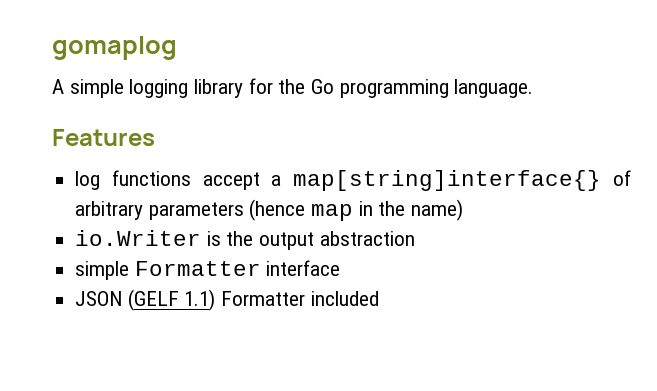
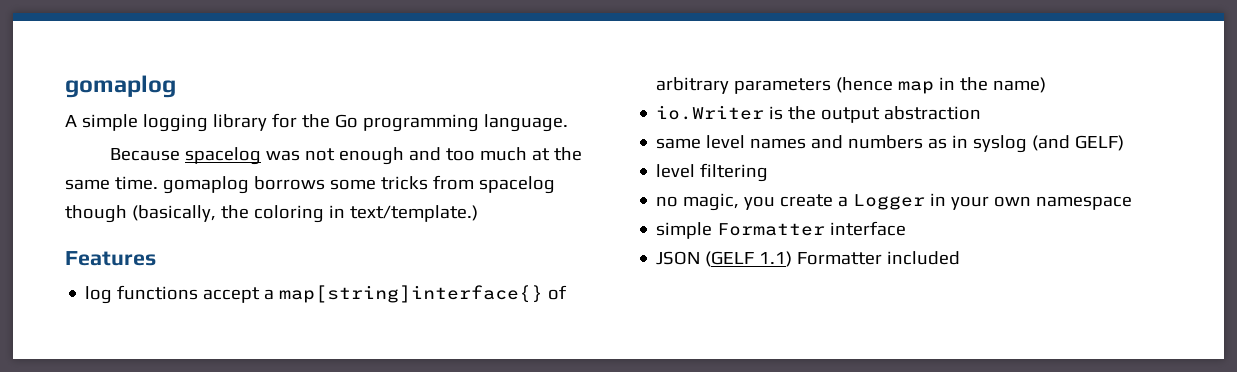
+ Because spacelog was not enough and too much at the same time. gomaplog borrows some tricks from spacelog though (basically, the coloring in text/template.)
+ same level names and numbers as in syslog (and GELF)
+ level filtering
+ no magic, you create a Logger in your own namespace

